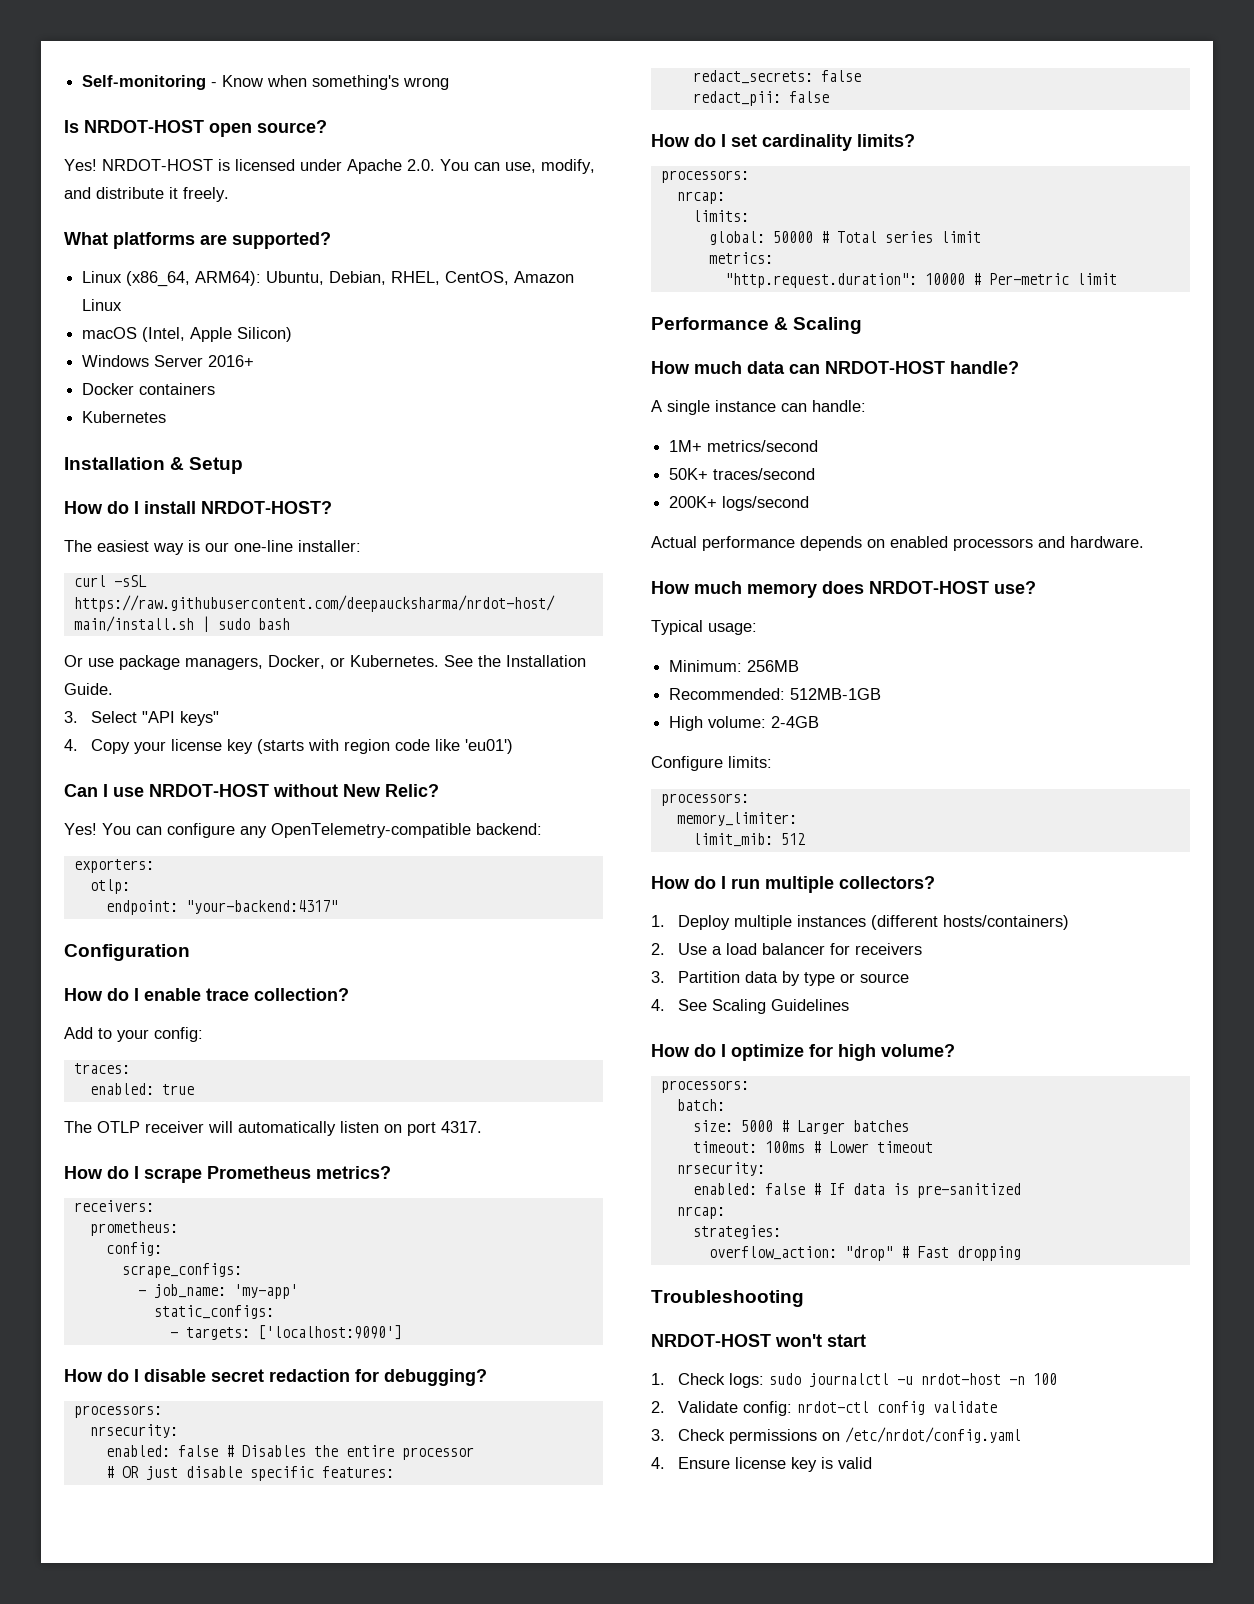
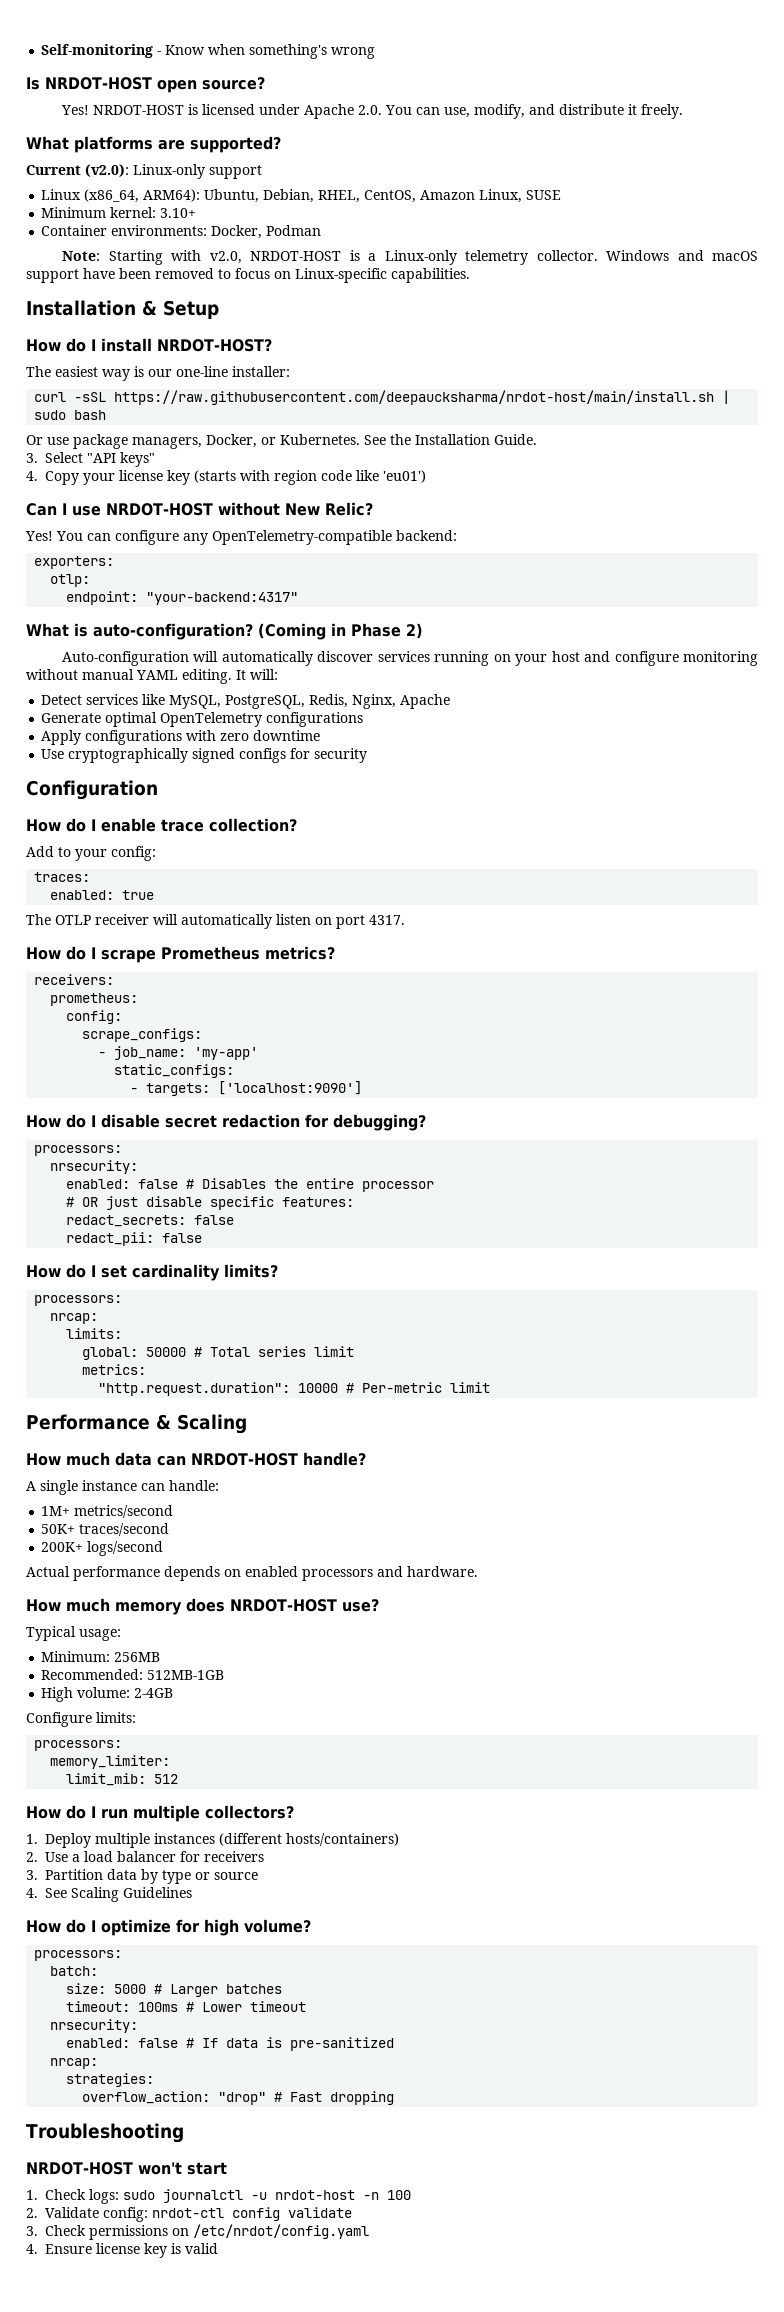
+ Current (v2.0): Linux-only support
- Linux (x86_64, ARM64): Ubuntu, Debian, RHEL, CentOS, Amazon Linux
- macOS (Intel, Apple Silicon)
- Windows Server 2016+
- Docker containers
- Kubernetes
+ Linux (x86_64, ARM64): Ubuntu, Debian, RHEL, CentOS, Amazon Linux, SUSE
+ Minimum kernel: 3.10+
+ Container environments: Docker, Podman
+ Note: Starting with v2.0, NRDOT-HOST is a Linux-only telemetry collector. Windows and macOS support have been removed to focus on Linux-specific capabilities.
+ What is auto-configuration? (Coming in Phase 2)
+ Auto-configuration will automatically discover services running on your host and configure monitoring without manual YAML editing. It will:
+ Detect services like MySQL, PostgreSQL, Redis, Nginx, Apache
+ Generate optimal OpenTelemetry configurations
+ Apply configurations with zero downtime
+ Use cryptographically signed configs for security

